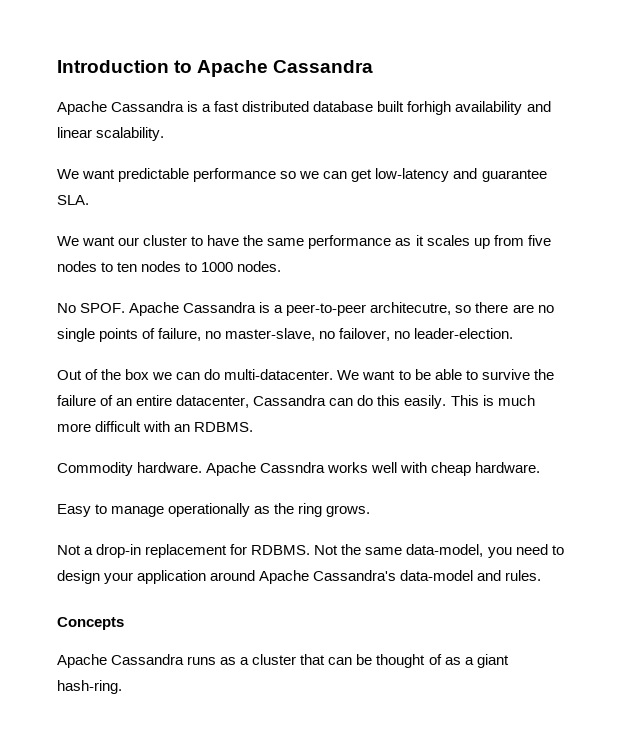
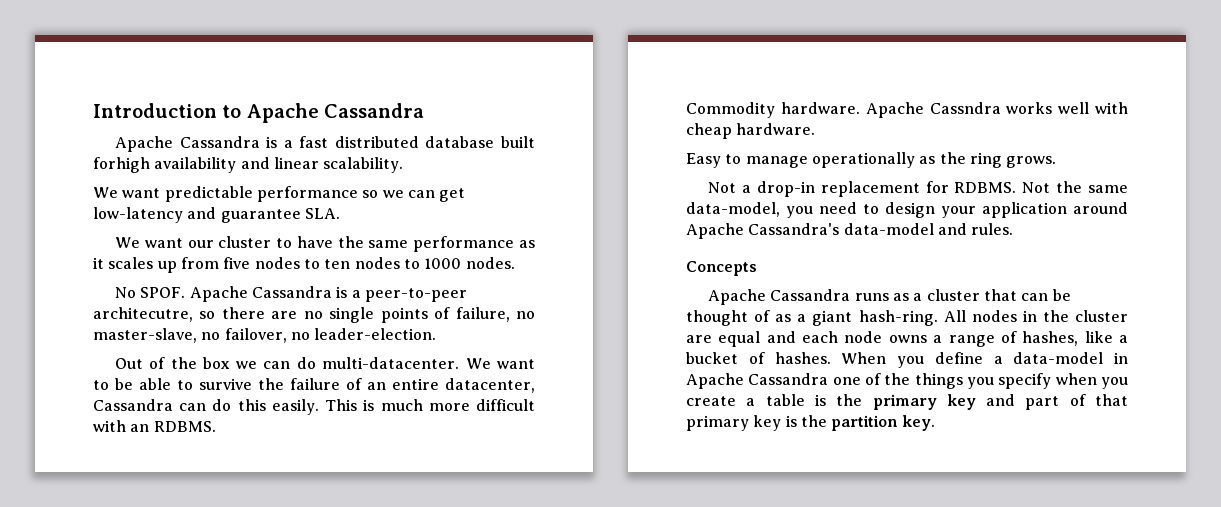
+ All nodes in the cluster are equal and each node owns a range of hashes, like a bucket of hashes. When you define a data-model in Apache Cassandra one of the things you specify when you create a table is the primary key and part of that primary key is the partition key.

